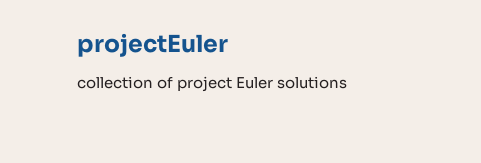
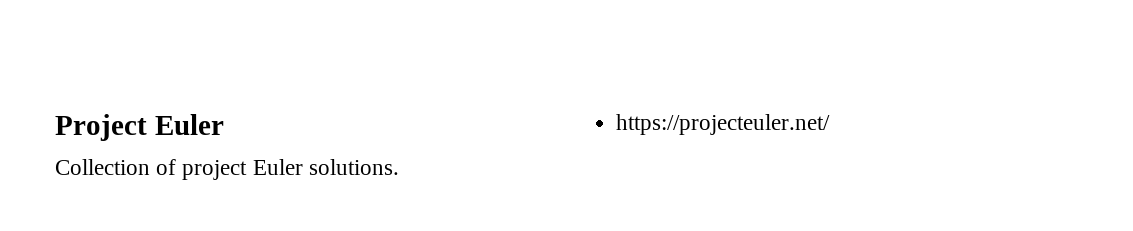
- projectEuler
- collection of project Euler solutions
+ Project Euler
+ Collection of project Euler solutions.
+ https://projecteuler.net/

